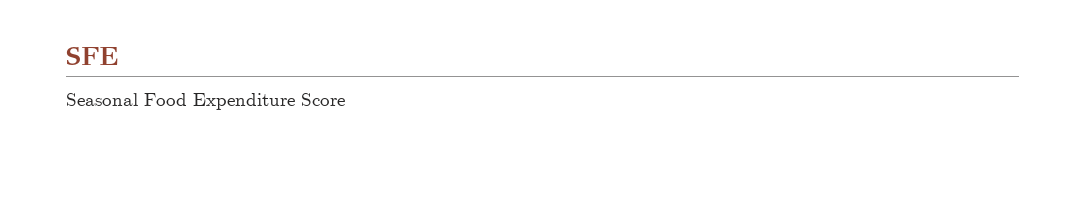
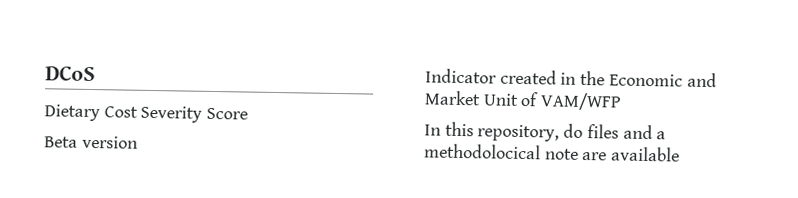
- SFE
- Seasonal Food Expenditure Score
+ DCoS
+ Dietary Cost Severity Score
+ Beta version
+ Indicator created in the Economic and Market Unit of VAM/WFP
+ In this repository, do files and a methodolocical note are available

